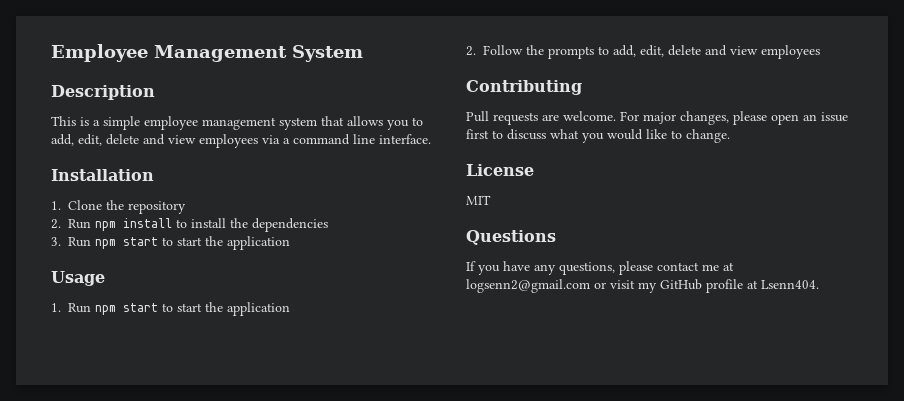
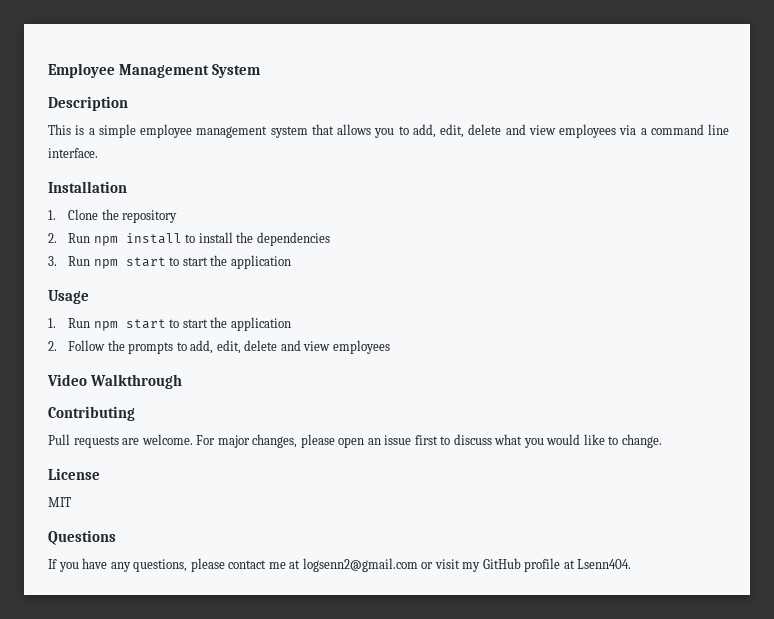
+ Video Walkthrough

